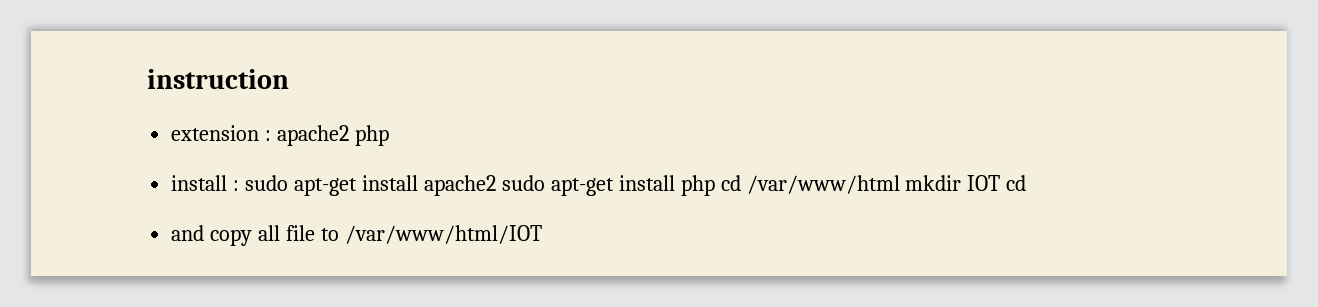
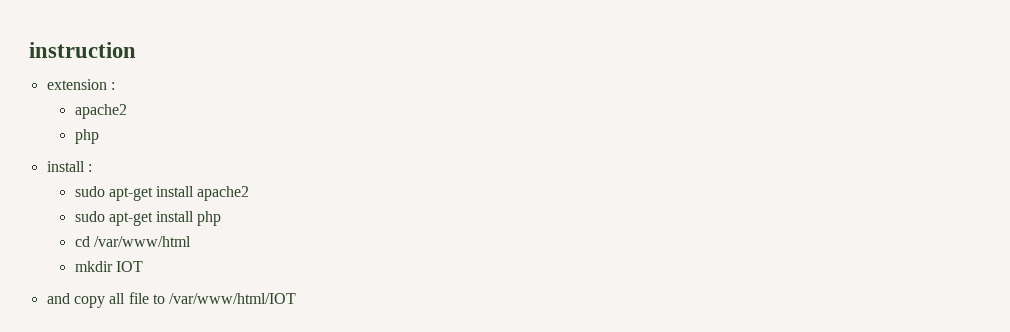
- extension : apache2 php
+ extension :
+ apache2
+ php
- install : sudo apt-get install apache2 sudo apt-get install php cd /var/www/html mkdir IOT cd
+ install :
+ sudo apt-get install apache2
+ sudo apt-get install php
+ cd /var/www/html
+ mkdir IOT

